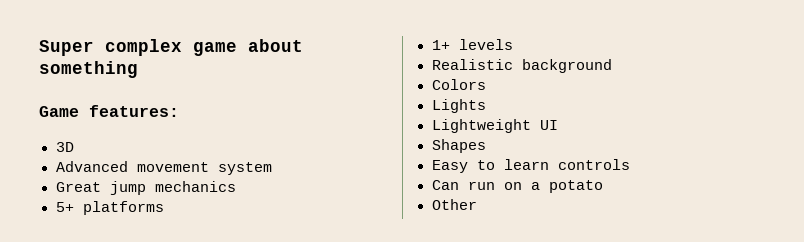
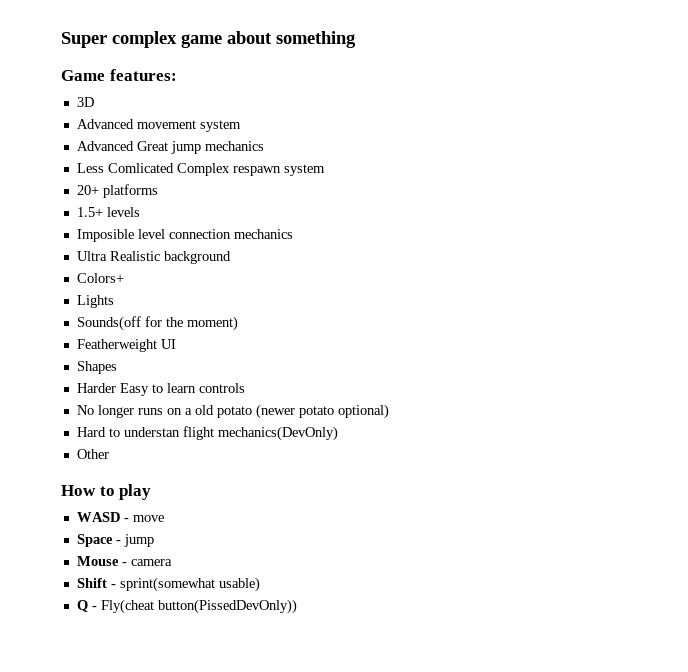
- Great jump mechanics
+ Advanced Great jump mechanics
- 5+ platforms
+ Less Comlicated Complex respawn system
+ 20+ platforms
- 1+ levels
+ 1.5+ levels
- Realistic background
+ Imposible level connection mechanics
+ Ultra Realistic background
- Colors
+ Colors+
- Lightweight UI
+ Sounds(off for the moment)
+ Featherweight UI
- Easy to learn controls
+ Harder Easy to learn controls
- Can run on a potato
+ No longer runs on a old potato (newer potato optional)
+ Hard to understan flight mechanics(DevOnly)
  Other
+ How to play
+ WASD - move
+ Space - jump
+ Mouse - camera
+ Shift - sprint(somewhat usable)
+ Q - Fly(cheat button(PissedDevOnly))

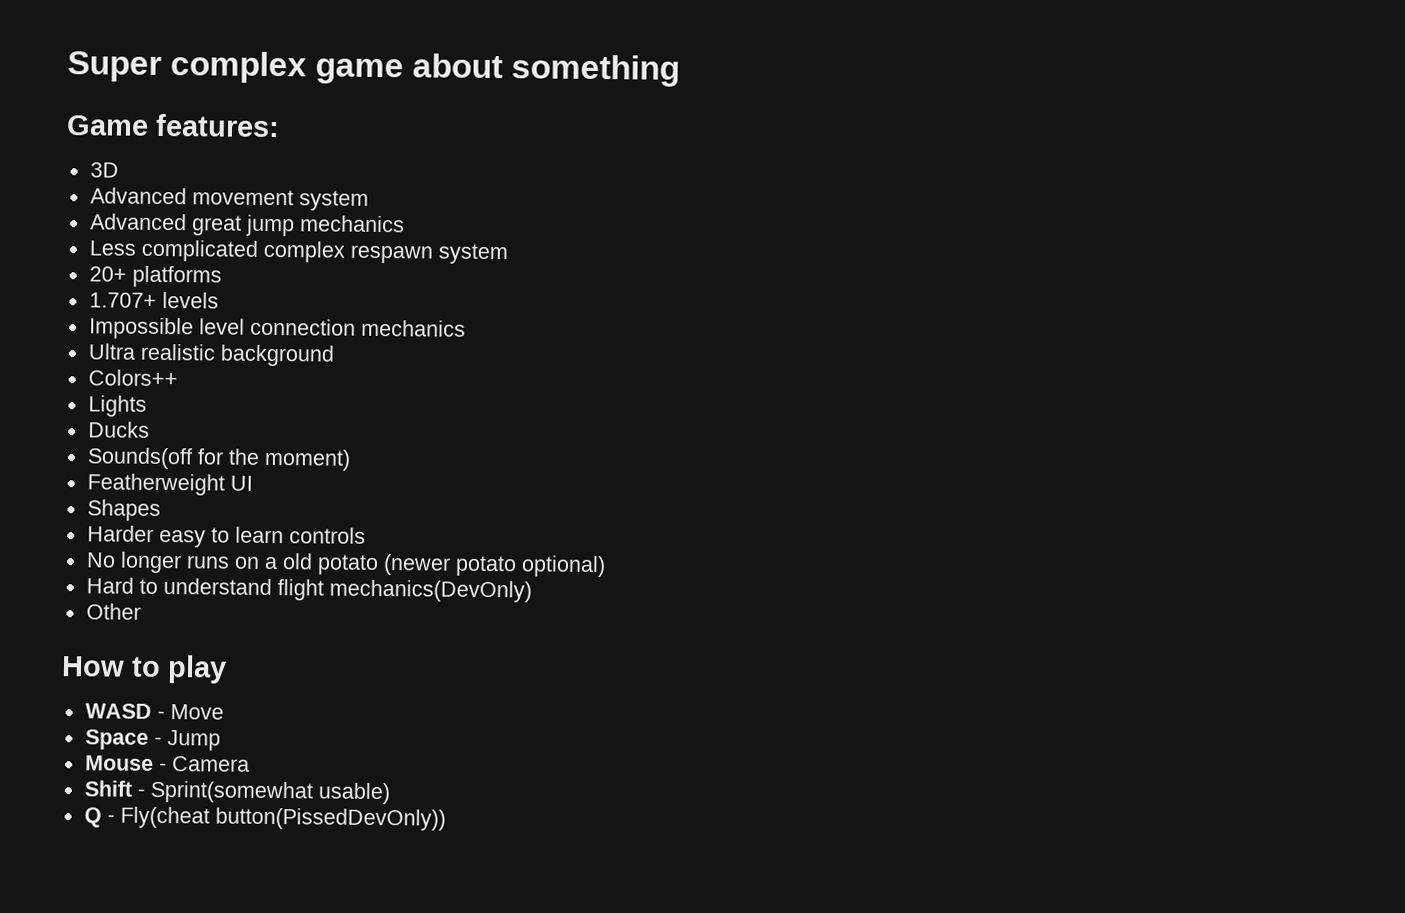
- Advanced Great jump mechanics
+ Advanced great jump mechanics
- Less Comlicated Complex respawn system
+ Less complicated complex respawn system
- 1.5+ levels
+ 1.707+ levels
- Imposible level connection mechanics
+ Impossible level connection mechanics
- Ultra Realistic background
+ Ultra realistic background
- Colors+
+ Colors++
+ Ducks
- Harder Easy to learn controls
+ Harder easy to learn controls
- Hard to understan flight mechanics(DevOnly)
+ Hard to understand flight mechanics(DevOnly)
- WASD - move
+ WASD - Move
- Space - jump
+ Space - Jump
- Mouse - camera
+ Mouse - Camera
- Shift - sprint(somewhat usable)
+ Shift - Sprint(somewhat usable)

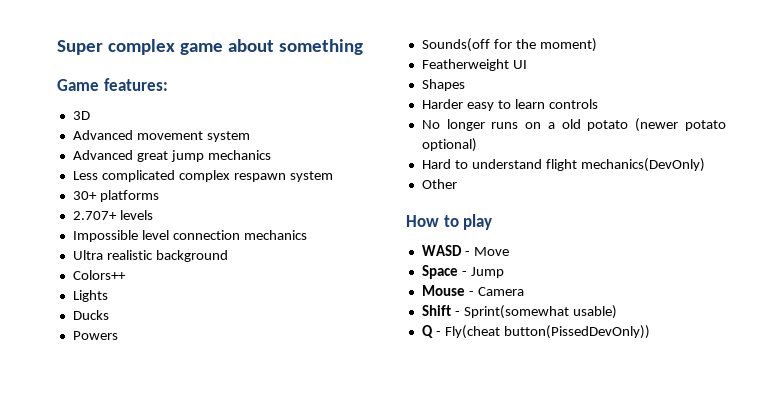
- 20+ platforms
+ 30+ platforms
- 1.707+ levels
+ 2.707+ levels
+ Powers

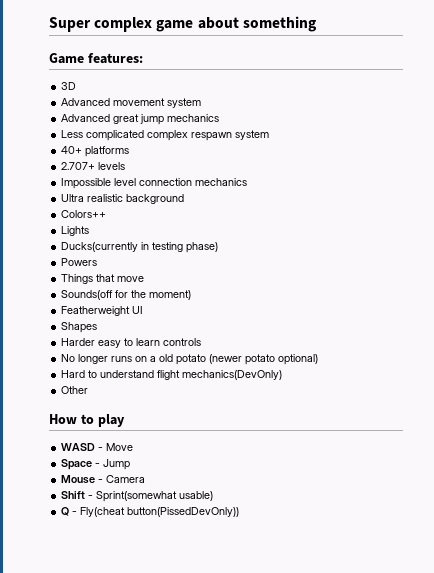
- 30+ platforms
+ 40+ platforms
- Ducks
+ Ducks(currently in testing phase)
  Powers
+ Things that move

